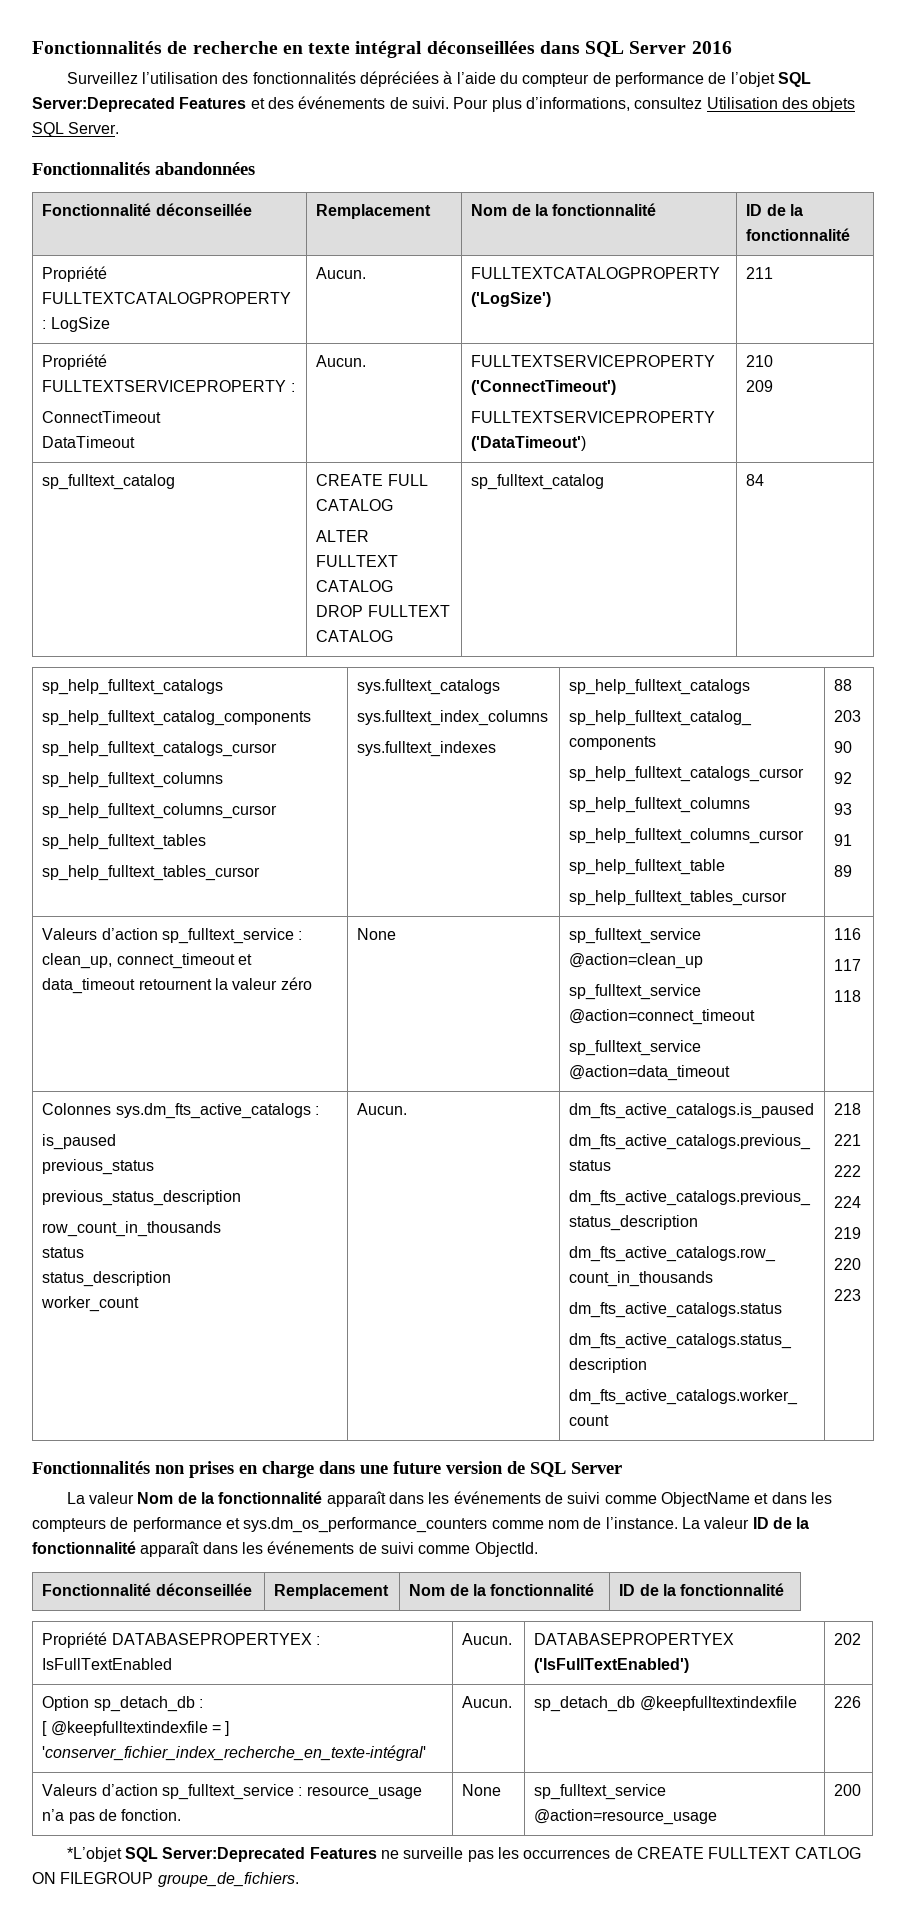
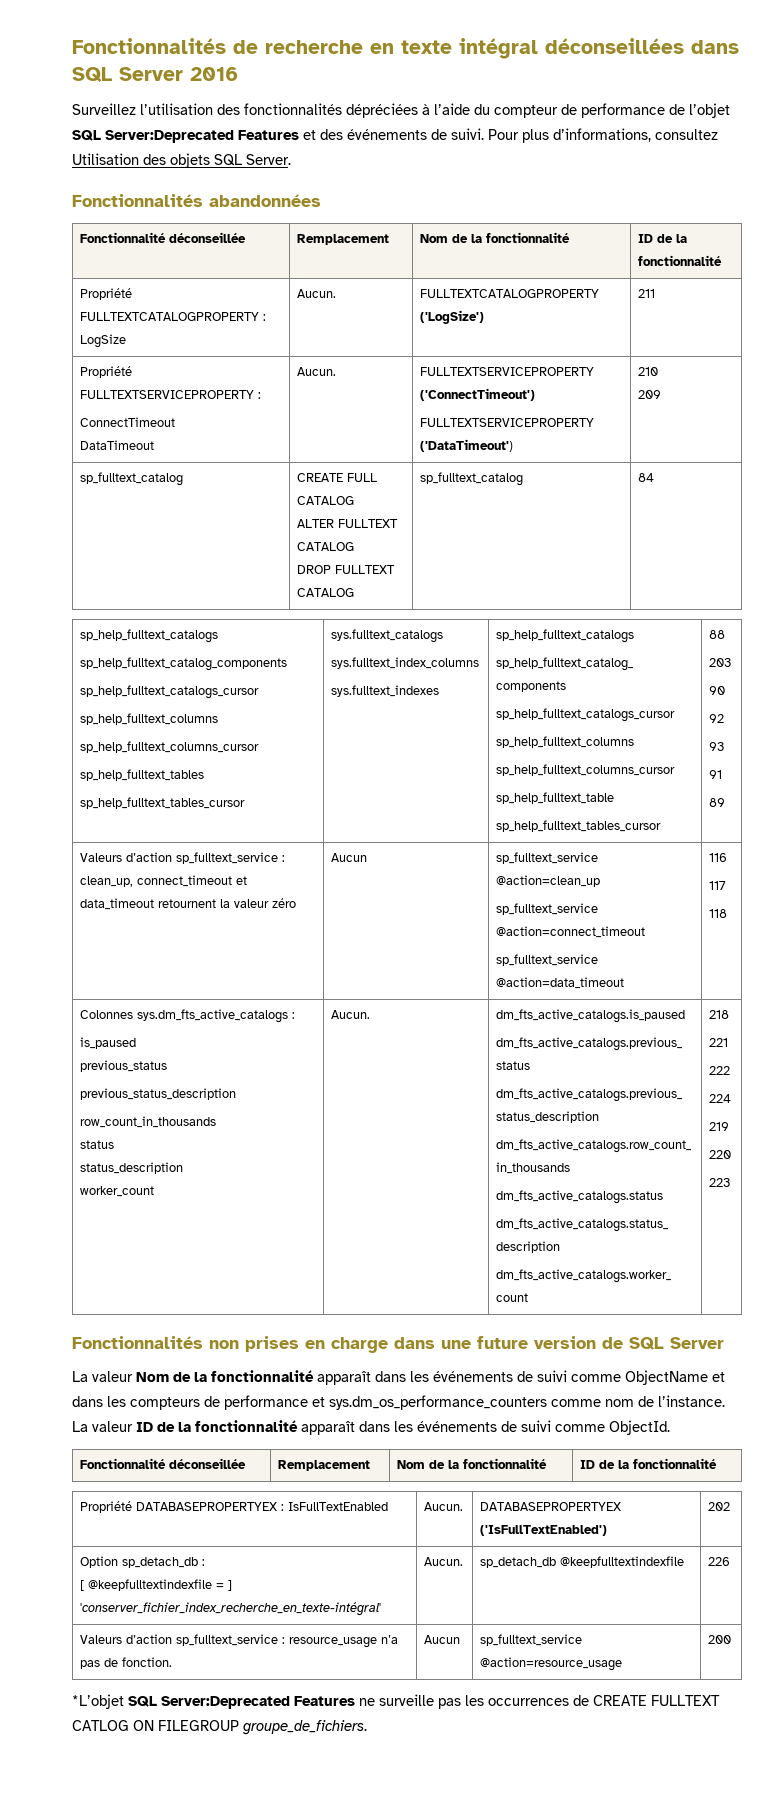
- Valeurs d’action sp_fulltext_service : clean_up, connect_timeout et data_timeout retournent la valeur zéro | None | sp_fulltext_service @action=clean_up
+ Valeurs d’action sp_fulltext_service : clean_up, connect_timeout et data_timeout retournent la valeur zéro | Aucun | sp_fulltext_service @action=clean_up
- Valeurs d’action sp_fulltext_service : resource_usage n’a pas de fonction. | None | sp_fulltext_service @action=resource_usage | 200
+ Valeurs d’action sp_fulltext_service : resource_usage n’a pas de fonction. | Aucun | sp_fulltext_service @action=resource_usage | 200

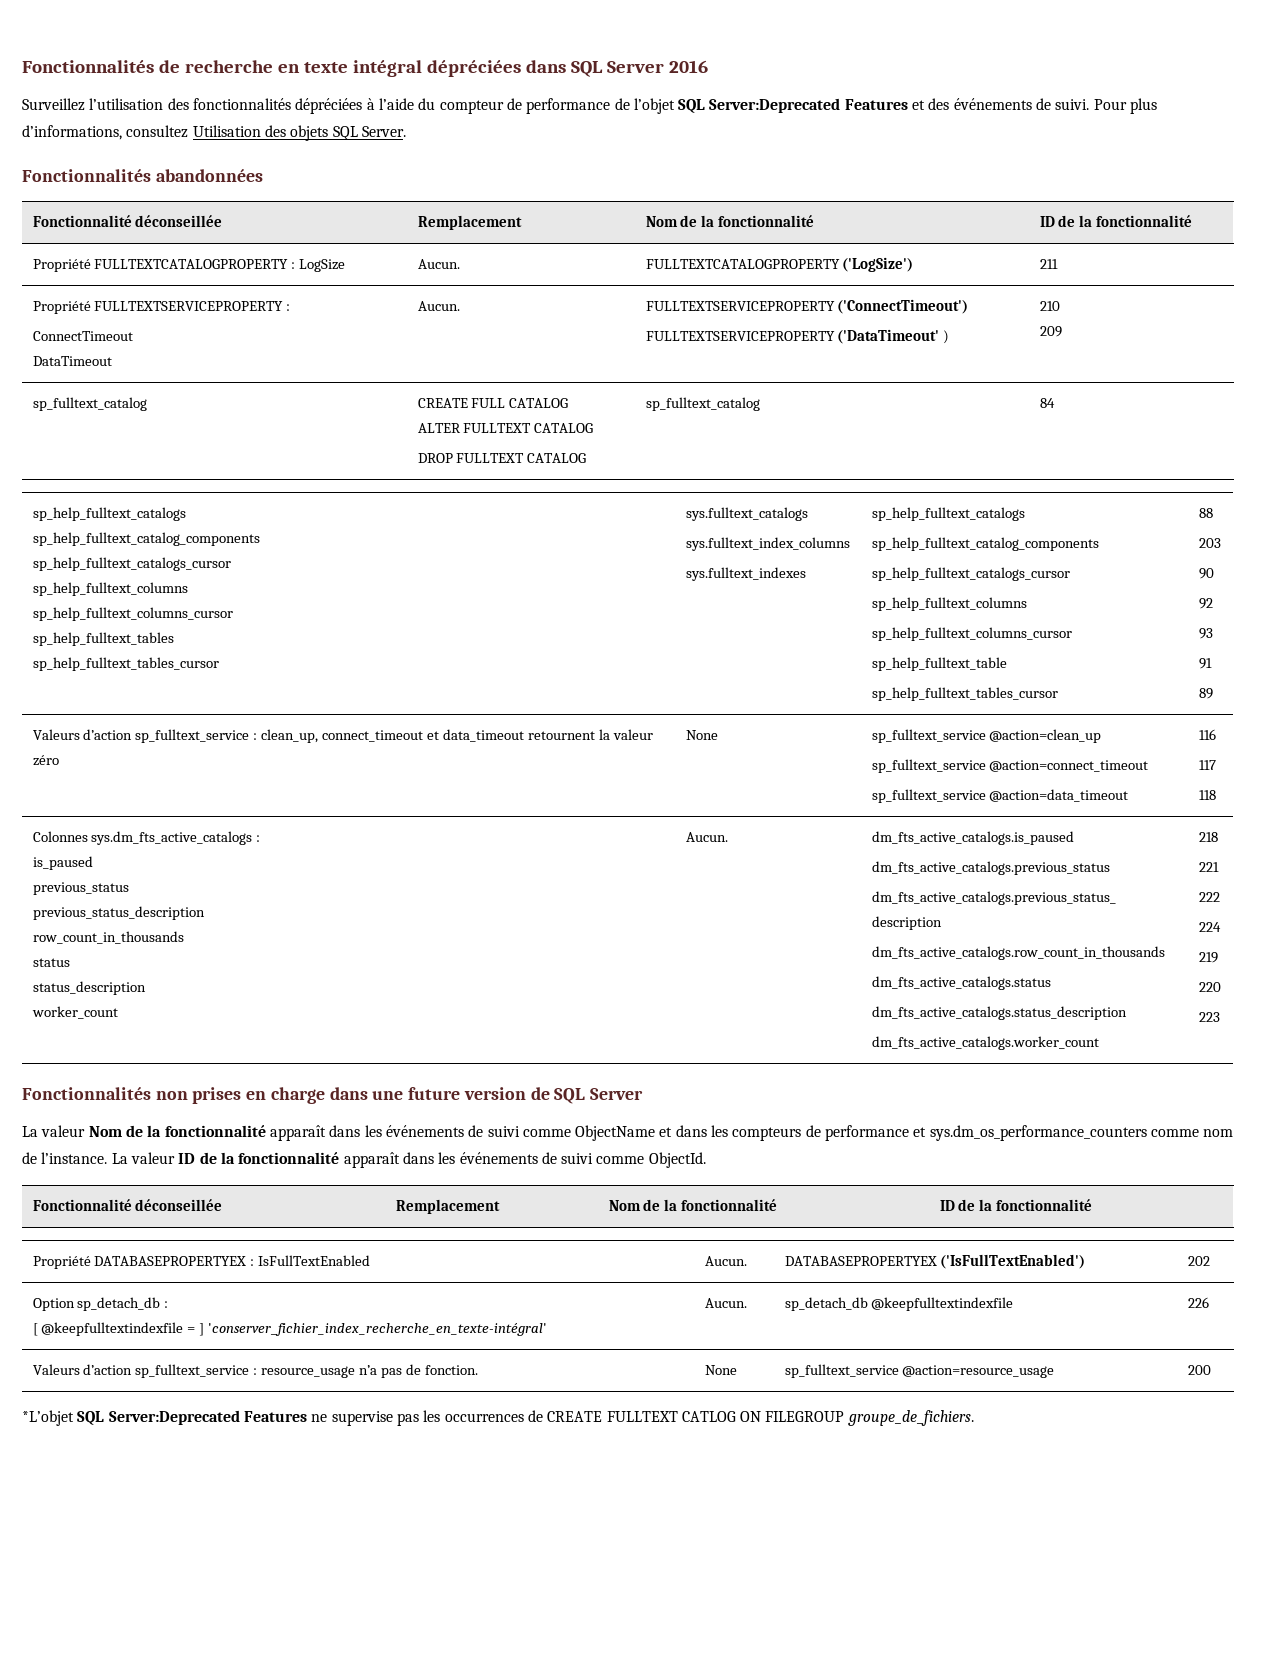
- Fonctionnalités de recherche en texte intégral déconseillées dans SQL Server 2016
+ Fonctionnalités de recherche en texte intégral dépréciées dans SQL Server 2016
  Propriété FULLTEXTSERVICEPROPERTY :
  ConnectTimeout
  DataTimeout | Aucun. | FULLTEXTSERVICEPROPERTY ('ConnectTimeout')
- FULLTEXTSERVICEPROPERTY ('DataTimeout') | 210
+ FULLTEXTSERVICEPROPERTY ('DataTimeout' ) | 210
- Valeurs d’action sp_fulltext_service : clean_up, connect_timeout et data_timeout retournent la valeur zéro | Aucun | sp_fulltext_service @action=clean_up
+ Valeurs d’action sp_fulltext_service : clean_up, connect_timeout et data_timeout retournent la valeur zéro | None | sp_fulltext_service @action=clean_up
- Valeurs d’action sp_fulltext_service : resource_usage n’a pas de fonction. | Aucun | sp_fulltext_service @action=resource_usage | 200
+ Valeurs d’action sp_fulltext_service : resource_usage n’a pas de fonction. | None | sp_fulltext_service @action=resource_usage | 200
- *L’objet SQL Server:Deprecated Features ne surveille pas les occurrences de CREATE FULLTEXT CATLOG ON FILEGROUP groupe_de_fichiers.
+ *L’objet SQL Server:Deprecated Features ne supervise pas les occurrences de CREATE FULLTEXT CATLOG ON FILEGROUP groupe_de_fichiers.

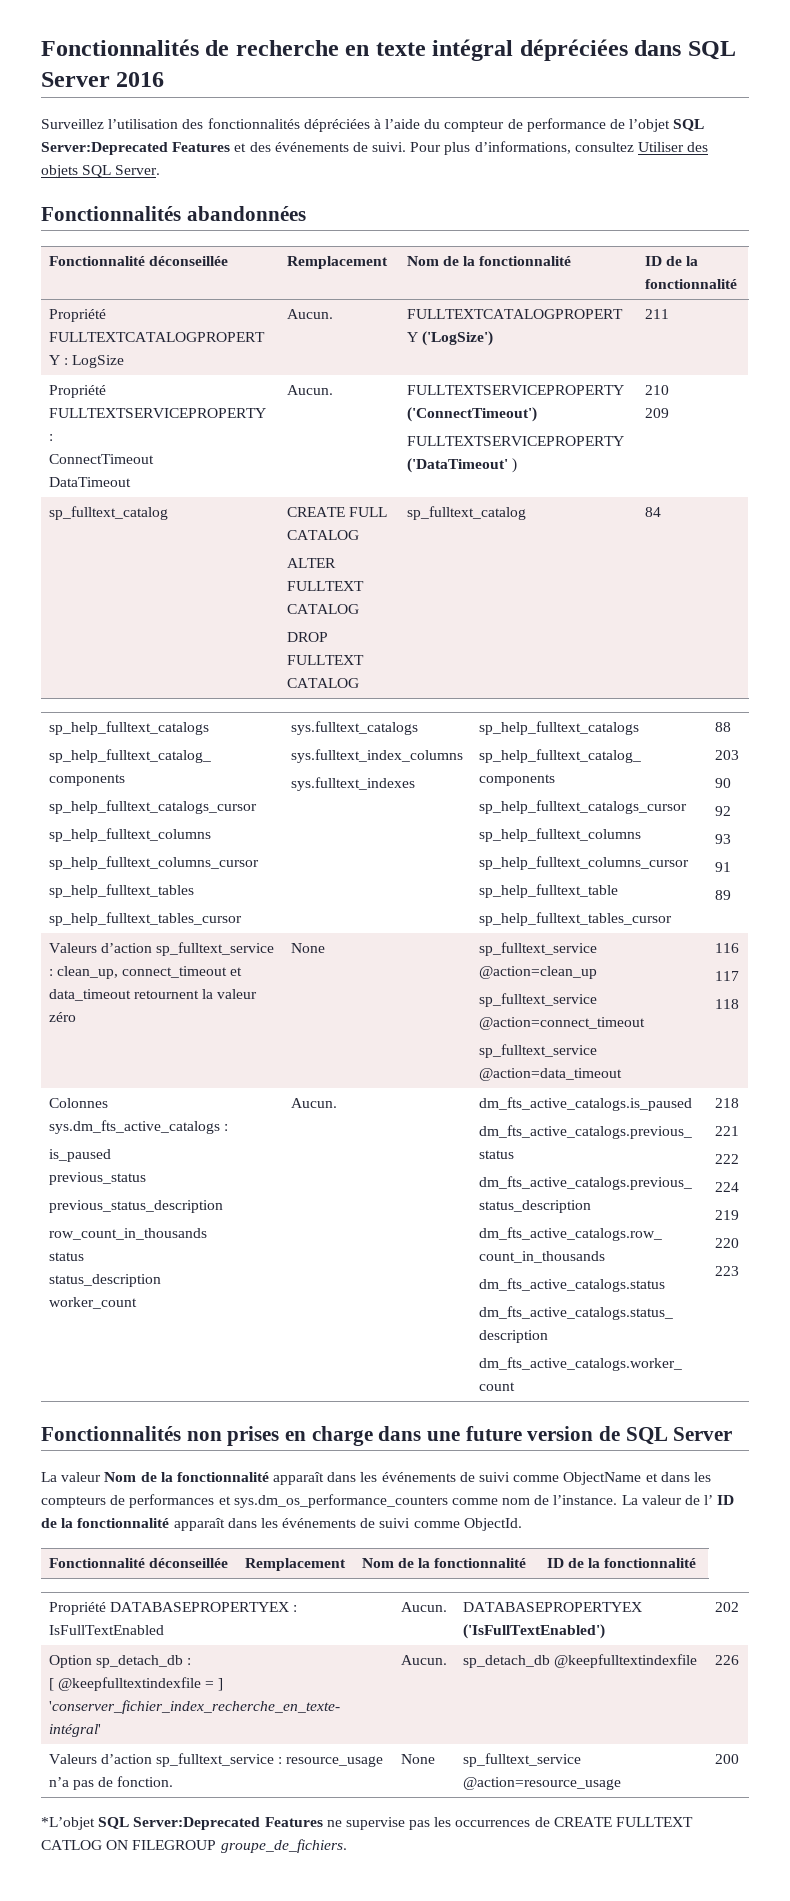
- Pour plus d’informations, consultez Utilisation des objets SQL Server.
+ Pour plus d’informations, consultez Utiliser des objets SQL Server.
- La valeur Nom de la fonctionnalité apparaît dans les événements de suivi comme ObjectName et dans les compteurs de performance et sys.dm_os_performance_counters comme nom de l’instance.
+ La valeur Nom de la fonctionnalité apparaît dans les événements de suivi comme ObjectName et dans les compteurs de performances et sys.dm_os_performance_counters comme nom de l’instance.
- La valeur ID de la fonctionnalité apparaît dans les événements de suivi comme ObjectId.
+ La valeur de l’ ID de la fonctionnalité apparaît dans les événements de suivi comme ObjectId.

